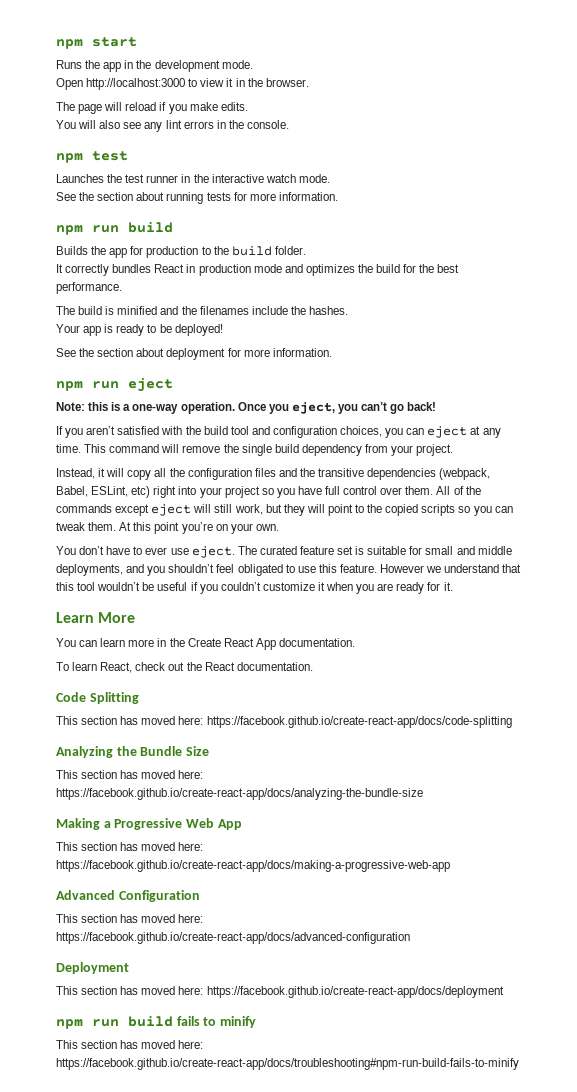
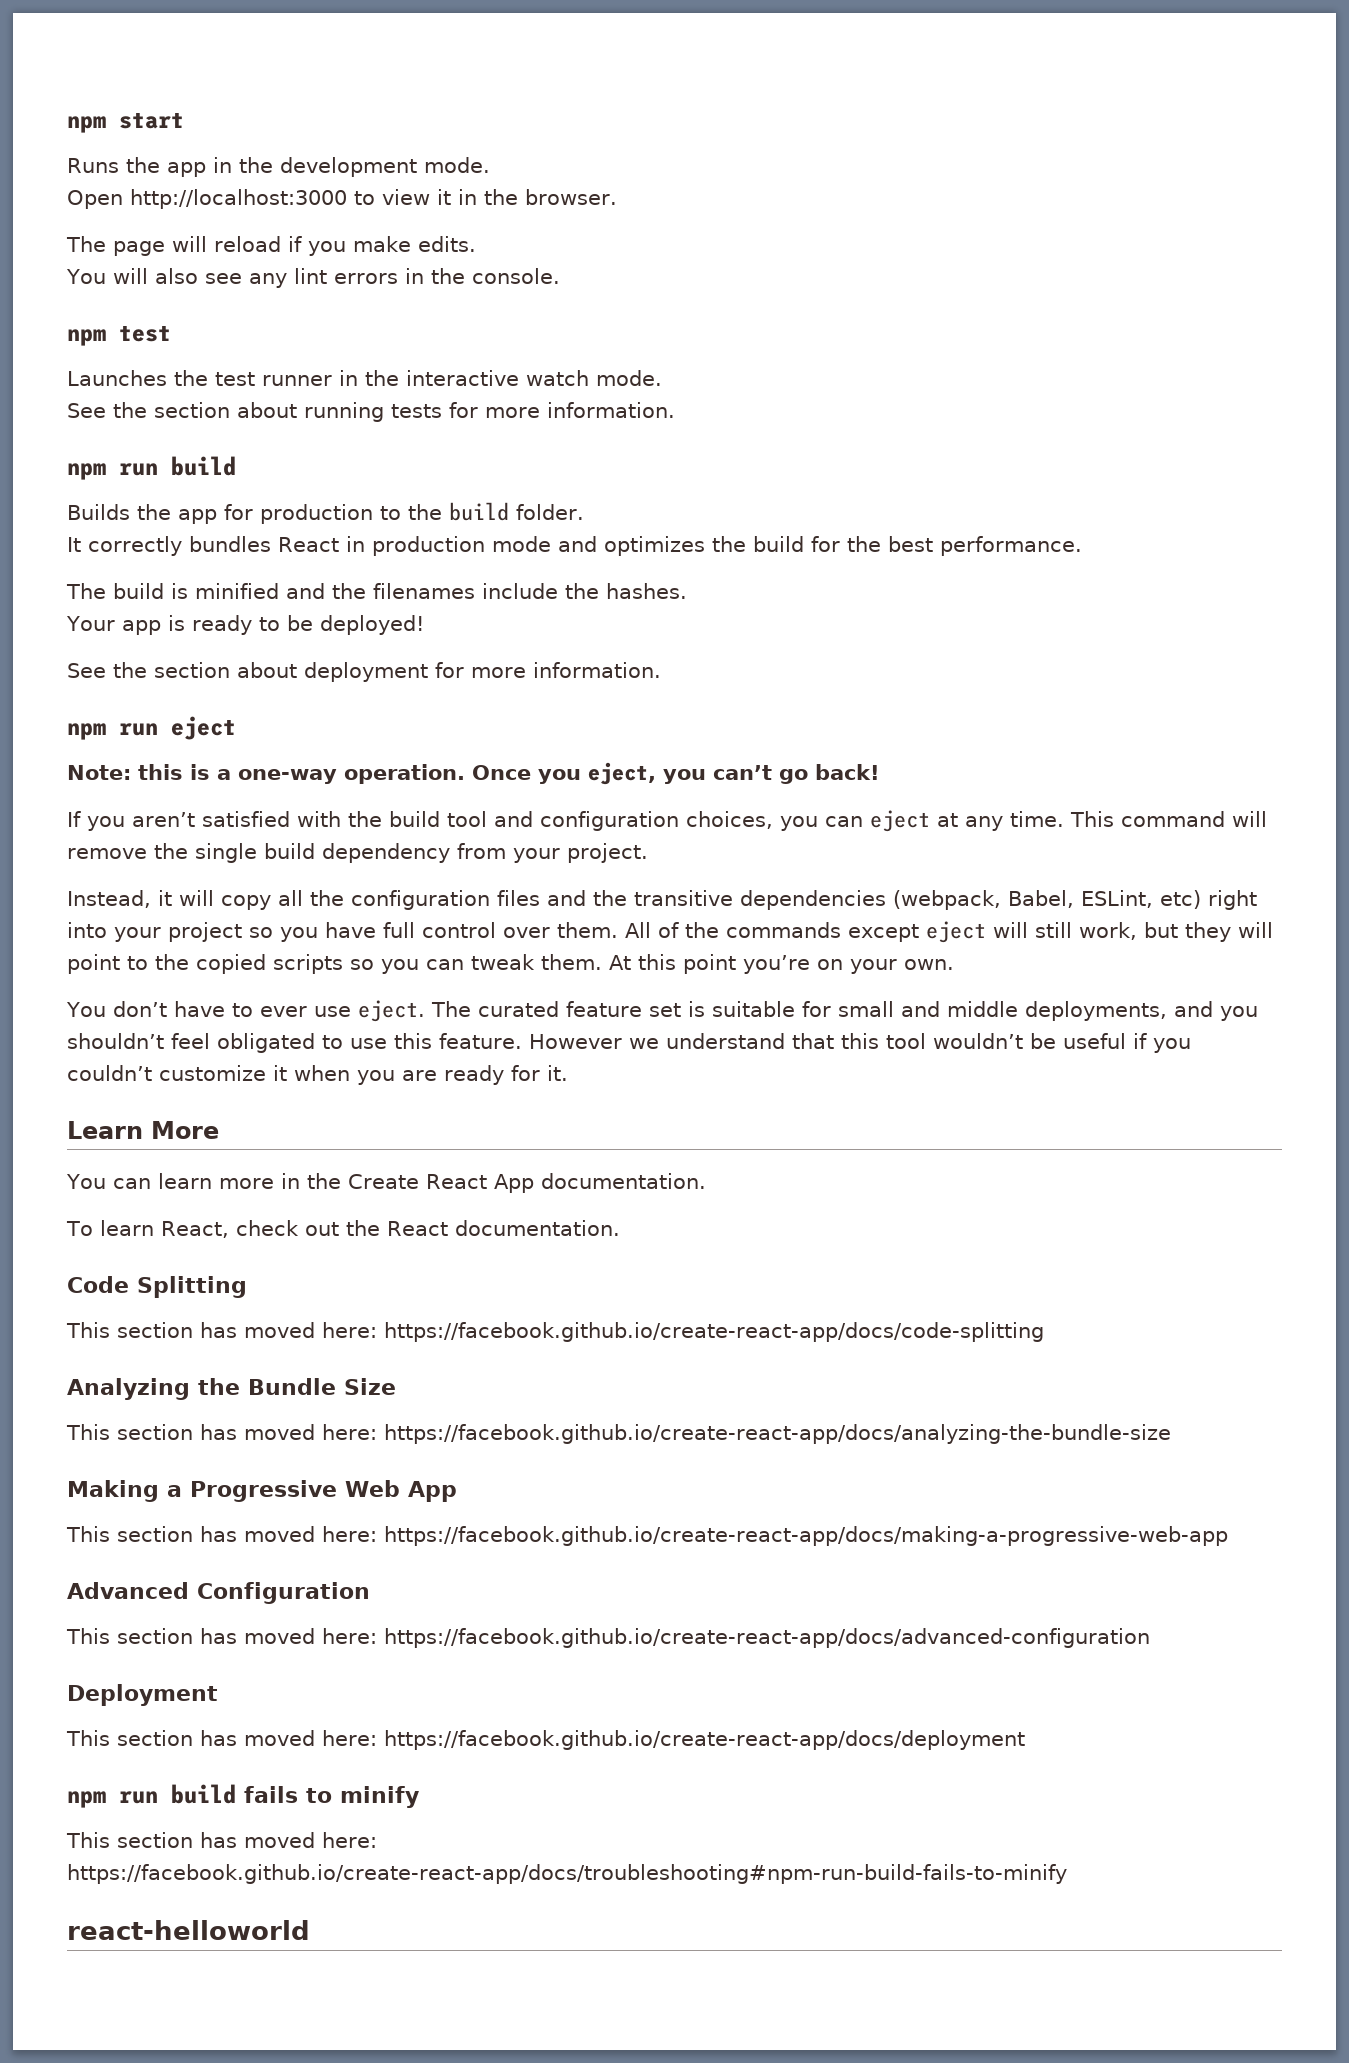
+ react-helloworld

